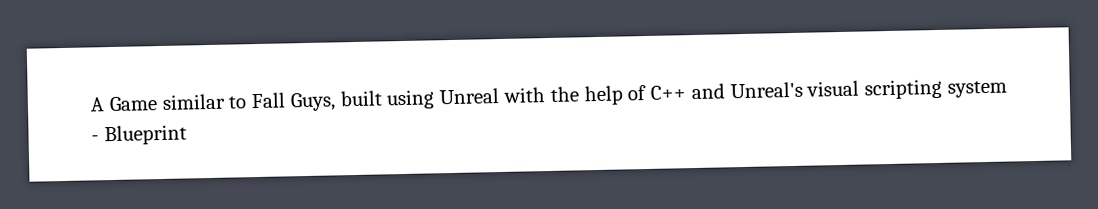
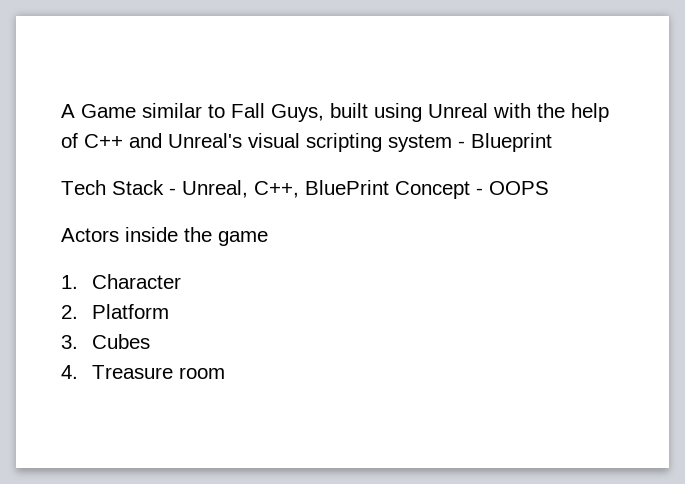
+ Tech Stack - Unreal, C++, BluePrint Concept - OOPS
+ Actors inside the game
+ 1. Character
+ 2. Platform
+ 3. Cubes
+ 4. Treasure room

